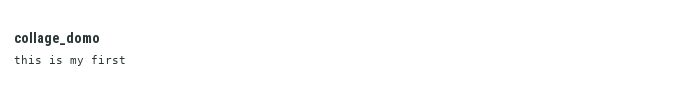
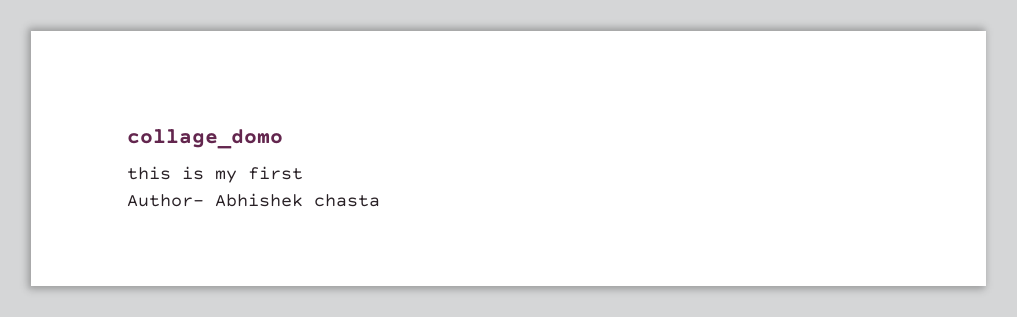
+ Author- Abhishek chasta

